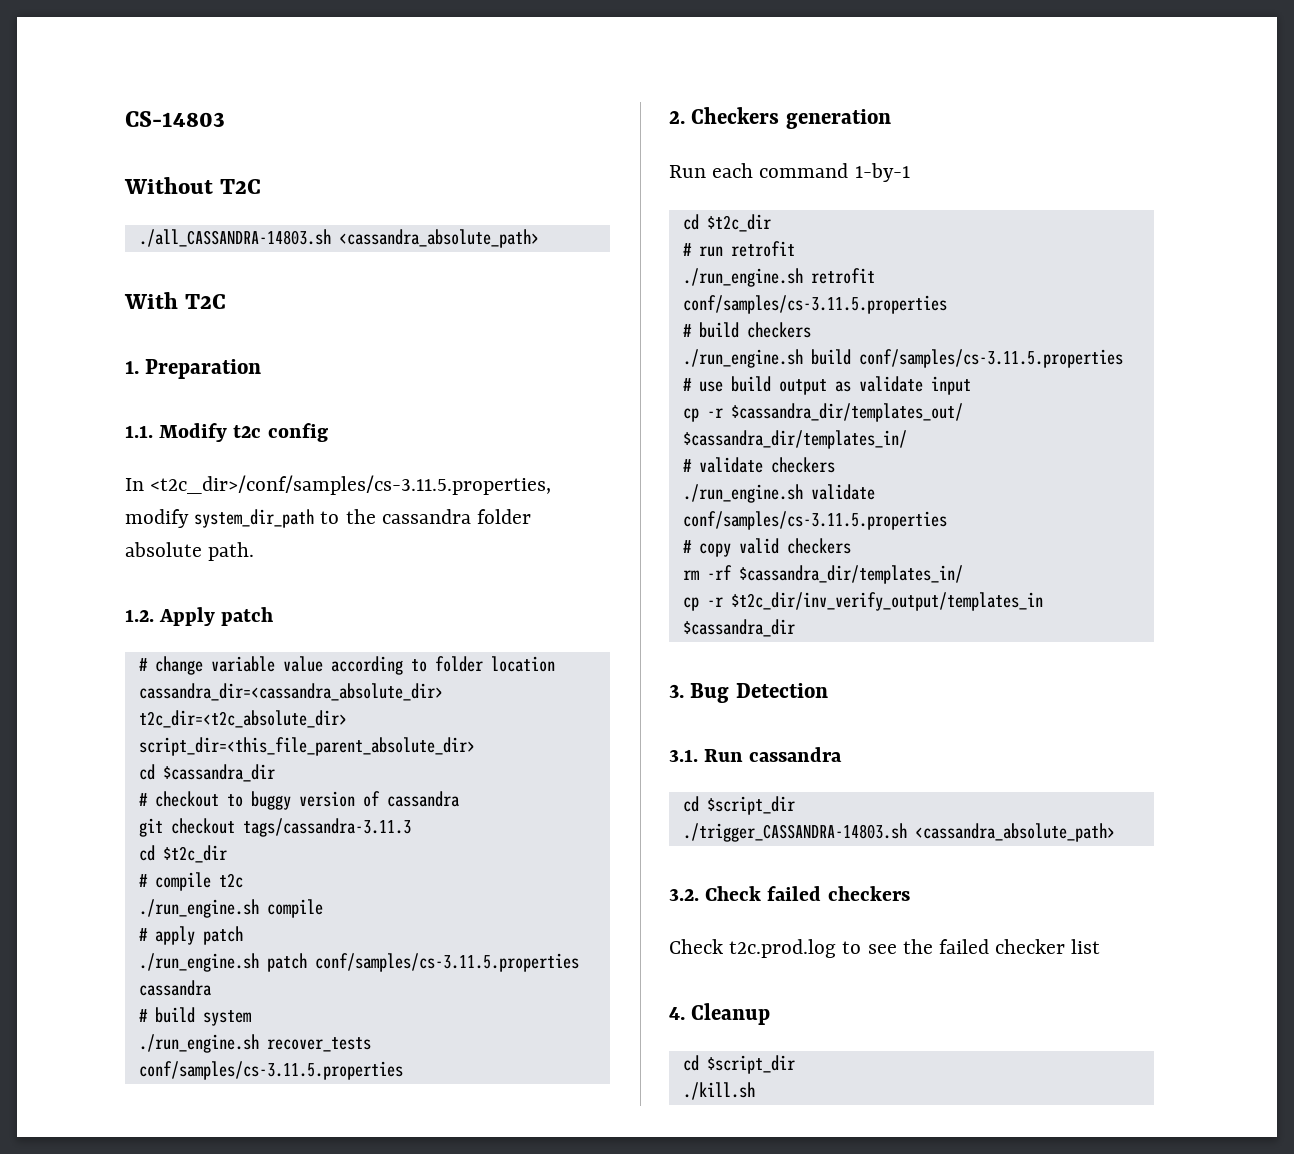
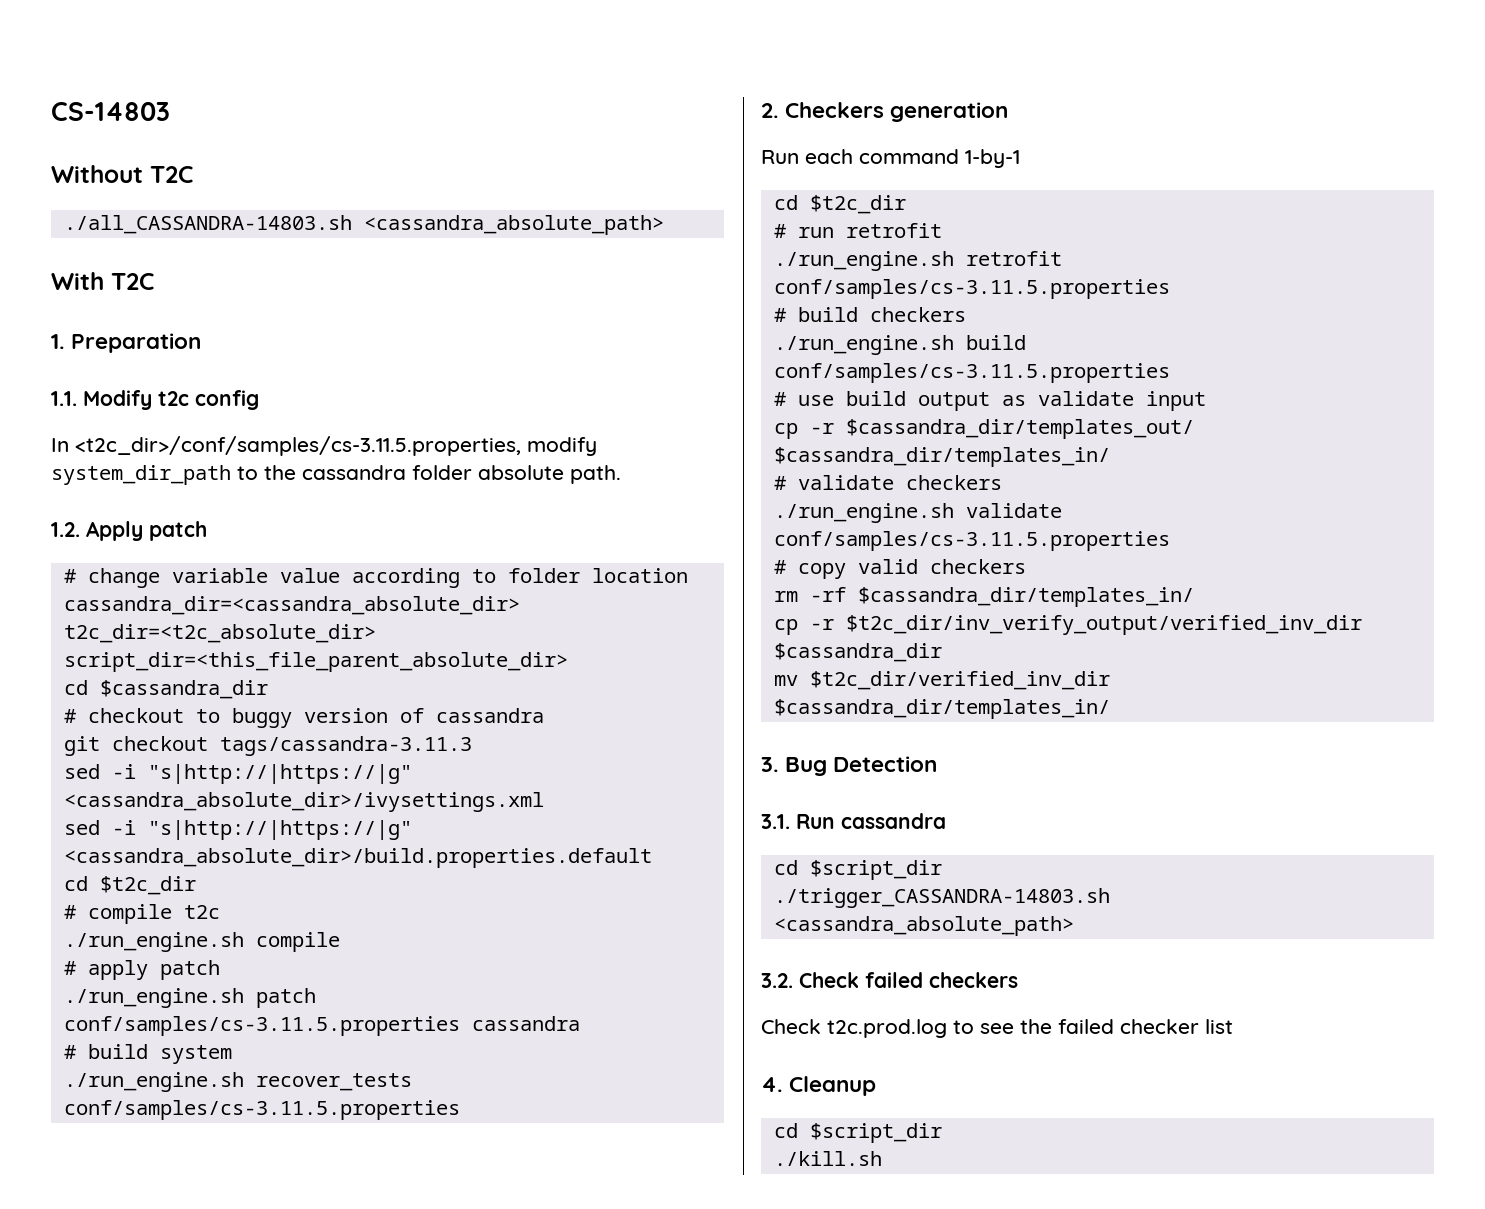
+ sed -i "s|http://|https://|g" <cassandra_absolute_dir>/ivysettings.xml
+ sed -i "s|http://|https://|g" <cassandra_absolute_dir>/build.properties.default
- cp -r $t2c_dir/inv_verify_output/templates_in $cassandra_dir
+ cp -r $t2c_dir/inv_verify_output/verified_inv_dir $cassandra_dir
+ mv $t2c_dir/verified_inv_dir $cassandra_dir/templates_in/

